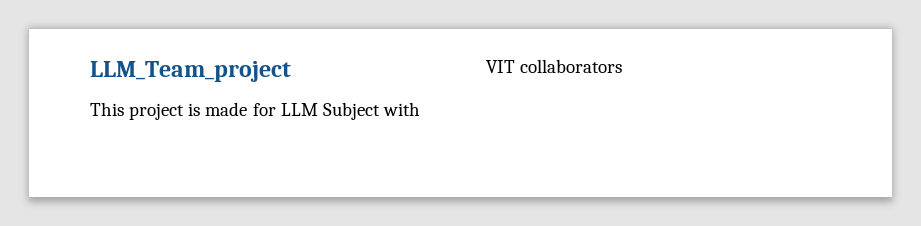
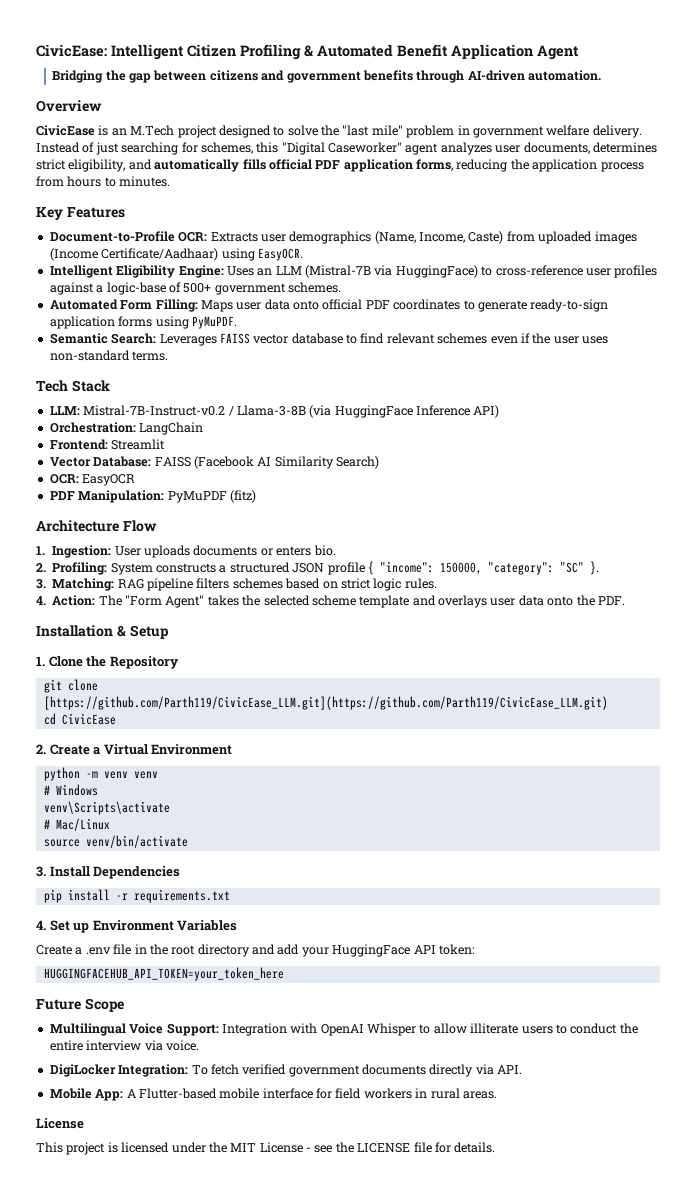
- LLM_Team_project
- This project is made for LLM Subject with VIT collaborators
+ CivicEase: Intelligent Citizen Profiling & Automated Benefit Application Agent
+ Bridging the gap between citizens and government benefits through AI-driven automation.
+ Overview
+ CivicEase is an M.Tech project designed to solve the "last mile" problem in government welfare delivery. Instead of just searching for schemes, this "Digital Caseworker" agent analyzes user documents, determines strict eligibility, and automatically fills official PDF application forms, reducing the application process from hours to minutes.
+ Key Features
+ Document-to-Profile OCR: Extracts user demographics (Name, Income, Caste) from uploaded images (Income Certificate/Aadhaar) using EasyOCR.
+ Intelligent Eligibility Engine: Uses an LLM (Mistral-7B via HuggingFace) to cross-reference user profiles against a logic-base of 500+ government schemes.
+ Automated Form Filling: Maps user data onto official PDF coordinates to generate ready-to-sign application forms using PyMuPDF.
+ Semantic Search: Leverages FAISS vector database to find relevant schemes even if the user uses non-standard terms.
+ Tech Stack
+ LLM: Mistral-7B-Instruct-v0.2 / Llama-3-8B (via HuggingFace Inference API)
+ Orchestration: LangChain
+ Frontend: Streamlit
+ Vector Database: FAISS (Facebook AI Similarity Search)
+ OCR: EasyOCR
+ PDF Manipulation: PyMuPDF (fitz)
+ Architecture Flow
+ 1. Ingestion: User uploads documents or enters bio.
+ 2. Profiling: System constructs a structured JSON profile { "income": 150000, "category": "SC" }.
+ 3. Matching: RAG pipeline filters schemes based on strict logic rules.
+ 4. Action: The "Form Agent" takes the selected scheme template and overlays user data onto the PDF.
+ Installation & Setup
+ 1. Clone the Repository
+ git clone [https://github.com/Parth119/CivicEase_LLM.git](https://github.com/Parth119/CivicEase_LLM.git)
+ cd CivicEase
+ 2. Create a Virtual Environment
+ python -m venv venv
+ # Windows
+ venv\Scripts\activate
+ # Mac/Linux
+ source venv/bin/activate
+ 3. Install Dependencies
+ pip install -r requirements.txt
+ 4. Set up Environment Variables
+ Create a .env file in the root directory and add your HuggingFace API token:
+ HUGGINGFACEHUB_API_TOKEN=your_token_here
+ Future Scope
+ Multilingual Voice Support: Integration with OpenAI Whisper to allow illiterate users to conduct the entire interview via voice.
+ DigiLocker Integration: To fetch verified government documents directly via API.
+ Mobile App: A Flutter-based mobile interface for field workers in rural areas.
+ License
+ This project is licensed under the MIT License - see the LICENSE file for details.

